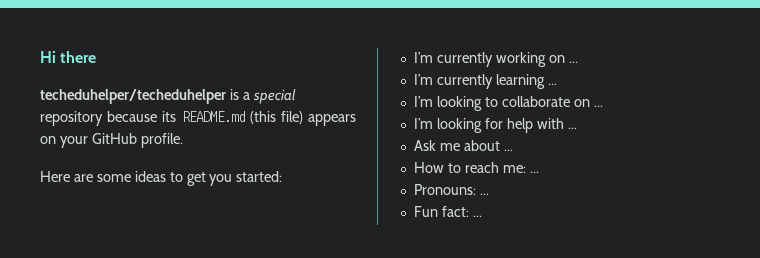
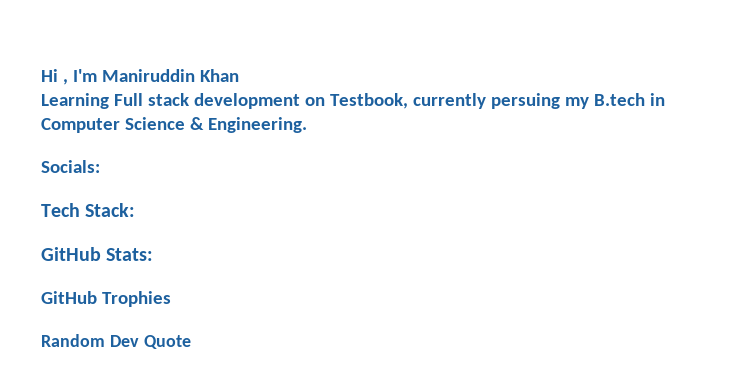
- Hi there
- techeduhelper/techeduhelper is a special repository because its README.md (this file) appears on your GitHub profile.
- Here are some ideas to get you started:
- I’m currently working on ...
- I’m currently learning ...
- I’m looking to collaborate on ...
- I’m looking for help with ...
- Ask me about ...
- How to reach me: ...
- Pronouns: ...
- Fun fact: ...
+ Hi , I'm Maniruddin Khan
+ Learning Full stack development on Testbook, currently persuing my B.tech in Computer Science & Engineering.
+ Socials:
+ Tech Stack:
+ GitHub Stats:
+ GitHub Trophies
+ Random Dev Quote

